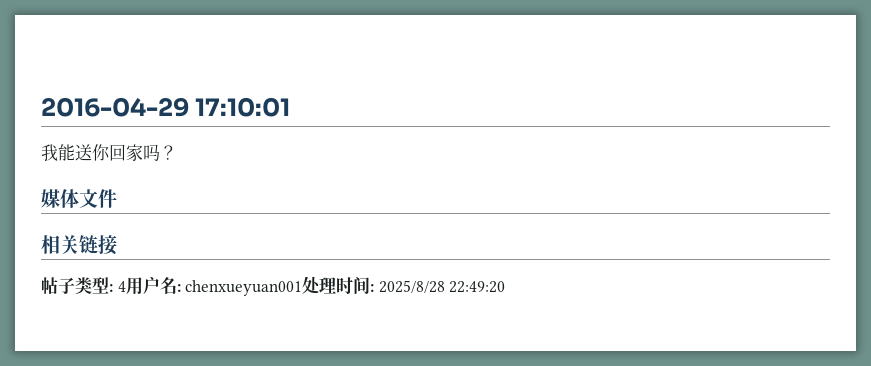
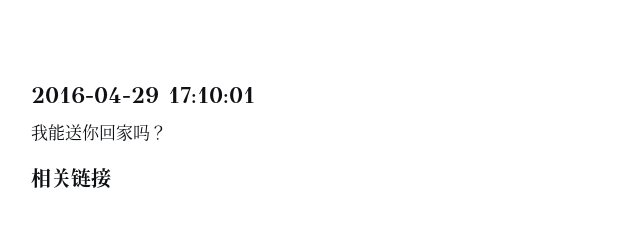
- 媒体文件
- 帖子类型: 4用户名: chenxueyuan001处理时间: 2025/8/28 22:49:20

